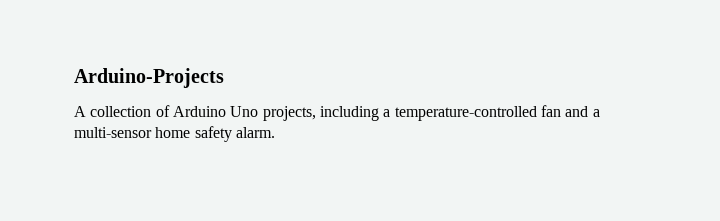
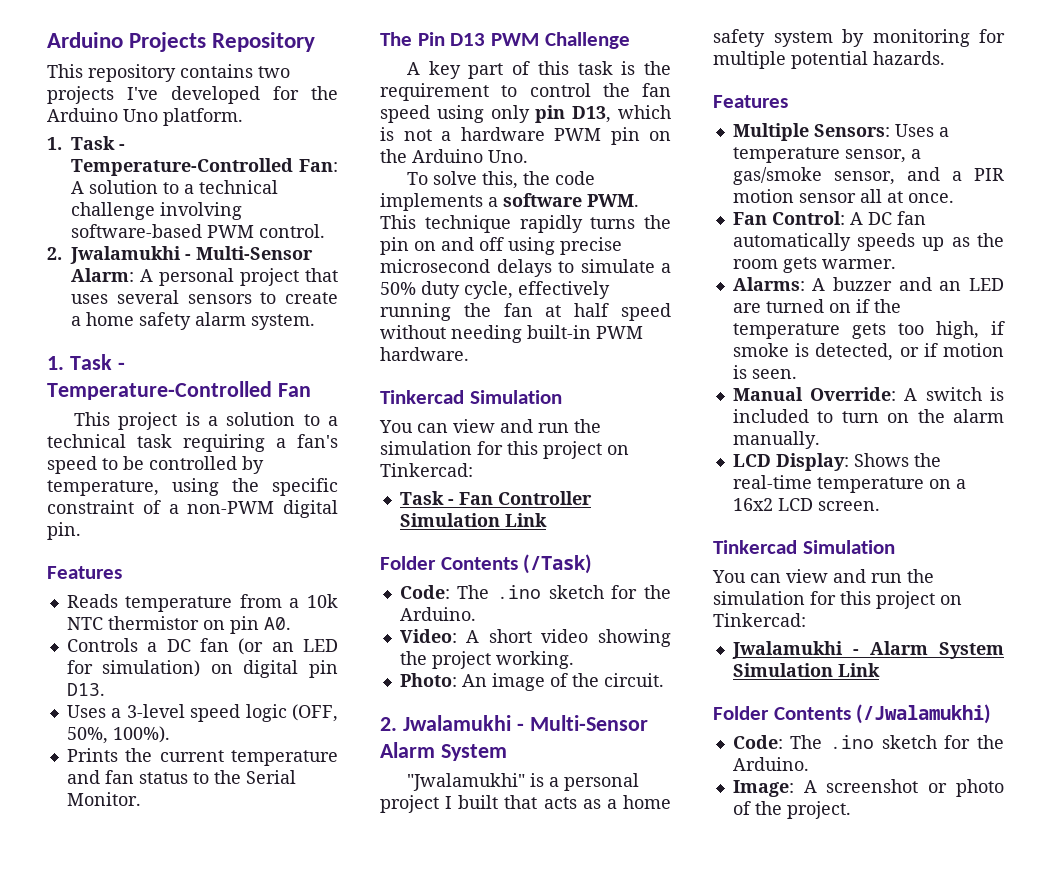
- Arduino-Projects
- A collection of Arduino Uno projects, including a temperature-controlled fan and a multi-sensor home safety alarm.
+ Arduino Projects Repository
+ This repository contains two projects I've developed for the Arduino Uno platform.
+ 1. Task - Temperature-Controlled Fan: A solution to a technical challenge involving software-based PWM control.
+ 2. Jwalamukhi - Multi-Sensor Alarm: A personal project that uses several sensors to create a home safety alarm system.
+ 1. Task - Temperature-Controlled Fan
+ This project is a solution to a technical task requiring a fan's speed to be controlled by temperature, using the specific constraint of a non-PWM digital pin.
+ Features
+ Reads temperature from a 10k NTC thermistor on pin A0.
+ Controls a DC fan (or an LED for simulation) on digital pin D13.
+ Uses a 3-level speed logic (OFF, 50%, 100%).
+ Prints the current temperature and fan status to the Serial Monitor.
+ The Pin D13 PWM Challenge
+ A key part of this task is the requirement to control the fan speed using only pin D13, which is not a hardware PWM pin on the Arduino Uno.
+ To solve this, the code implements a software PWM. This technique rapidly turns the pin on and off using precise microsecond delays to simulate a 50% duty cycle, effectively running the fan at half speed without needing built-in PWM hardware.
+ Tinkercad Simulation
+ You can view and run the simulation for this project on Tinkercad:
+ Task - Fan Controller Simulation Link
+ Folder Contents (/Task)
+ Code: The .ino sketch for the Arduino.
+ Video: A short video showing the project working.
+ Photo: An image of the circuit.
+ 2. Jwalamukhi - Multi-Sensor Alarm System
+ "Jwalamukhi" is a personal project I built that acts as a home safety system by monitoring for multiple potential hazards.
+ Features
+ Multiple Sensors: Uses a temperature sensor, a gas/smoke sensor, and a PIR motion sensor all at once.
+ Fan Control: A DC fan automatically speeds up as the room gets warmer.
+ Alarms: A buzzer and an LED are turned on if the temperature gets too high, if smoke is detected, or if motion is seen.
+ Manual Override: A switch is included to turn on the alarm manually.
+ LCD Display: Shows the real-time temperature on a 16x2 LCD screen.
+ Tinkercad Simulation
+ You can view and run the simulation for this project on Tinkercad:
+ Jwalamukhi - Alarm System Simulation Link
+ Folder Contents (/Jwalamukhi)
+ Code: The .ino sketch for the Arduino.
+ Image: A screenshot or photo of the project.

